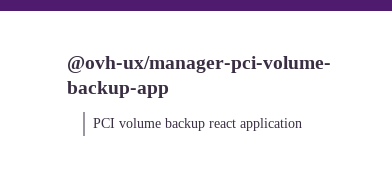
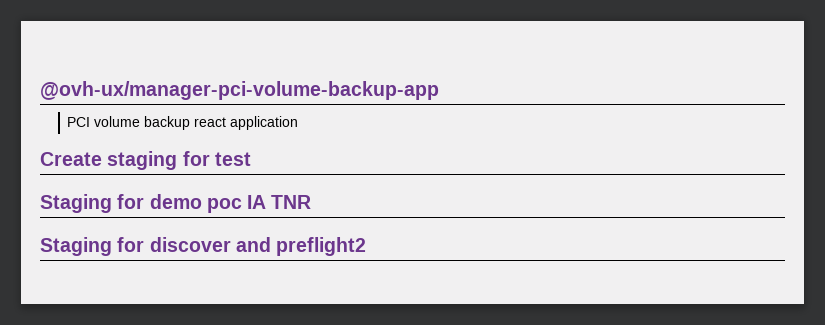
+ Create staging for test
+ Staging for demo poc IA TNR
+ Staging for discover and preflight2

